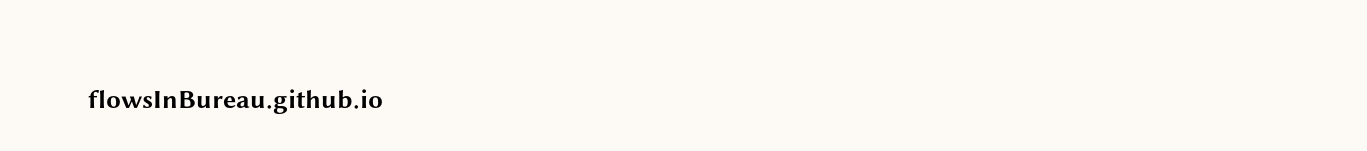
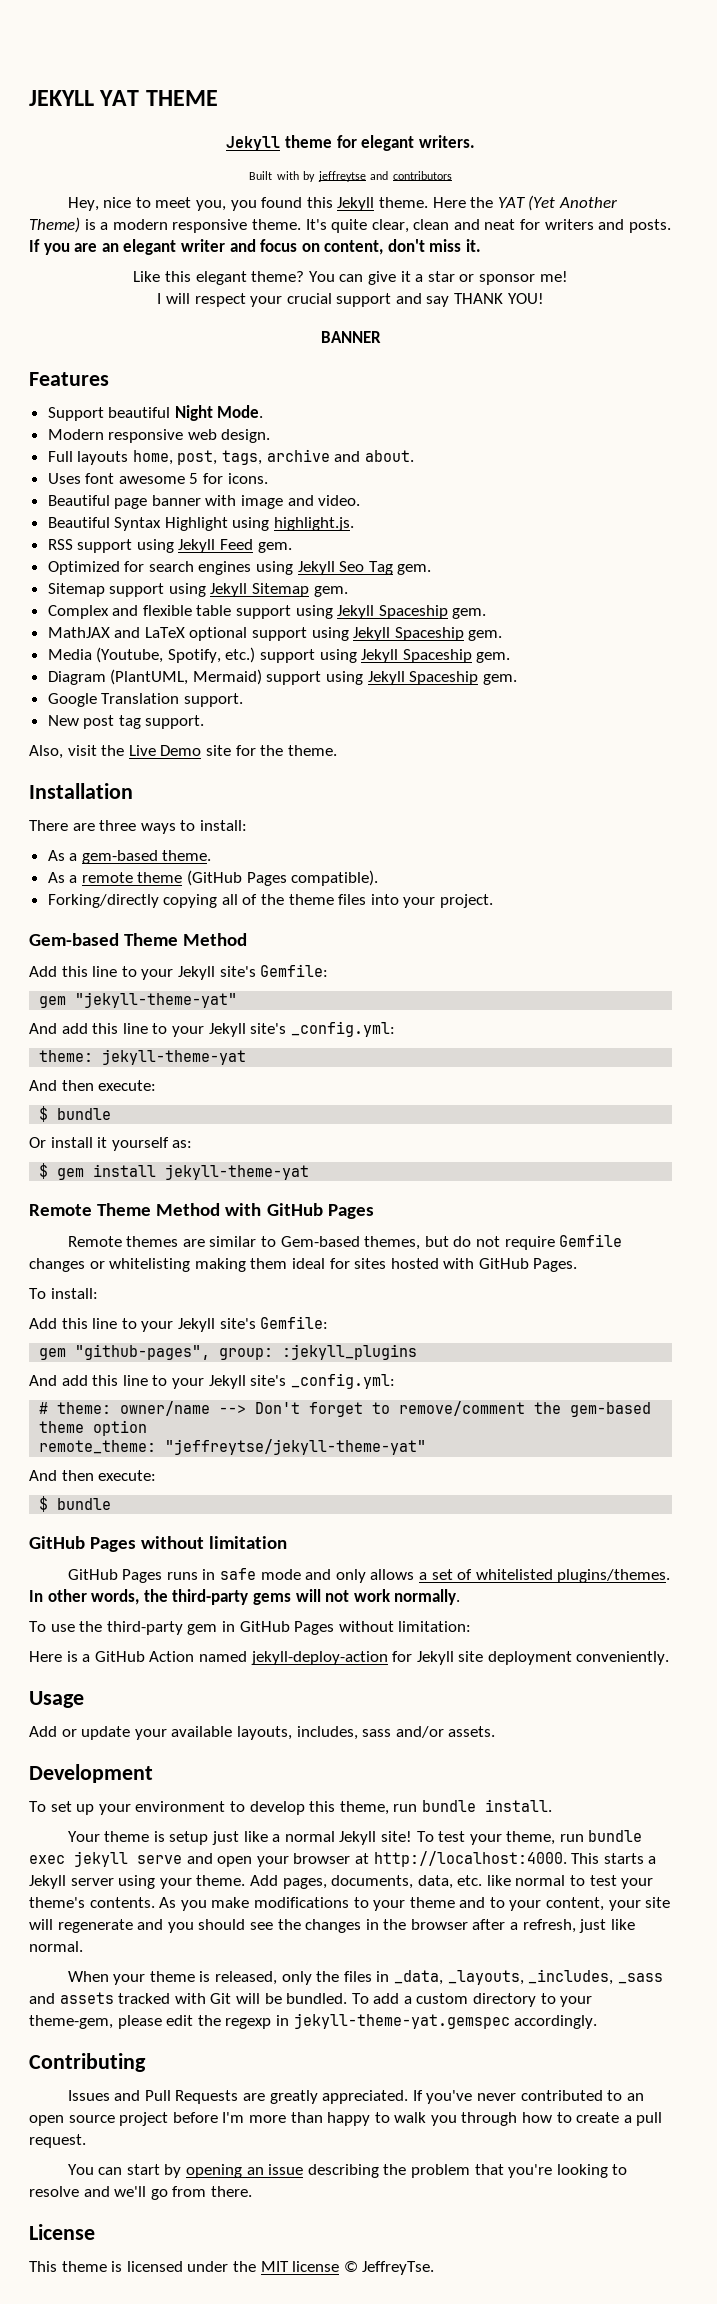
- flowsInBureau.github.io
+ JEKYLL YAT THEME
+ Jekyll theme for elegant writers.
+ Built with by jeffreytse and contributors
+ Hey, nice to meet you, you found this Jekyll theme. Here the YAT (Yet Another Theme) is a modern responsive theme. It's quite clear, clean and neat for writers and posts. If you are an elegant writer and focus on content, don't miss it.
+ Like this elegant theme? You can give it a star or sponsor me!
+ I will respect your crucial support and say THANK YOU!
+ BANNER
+ Features
+ Support beautiful Night Mode.
+ Modern responsive web design.
+ Full layouts home, post, tags, archive and about.
+ Uses font awesome 5 for icons.
+ Beautiful page banner with image and video.
+ Beautiful Syntax Highlight using highlight.js.
+ RSS support using Jekyll Feed gem.
+ Optimized for search engines using Jekyll Seo Tag gem.
+ Sitemap support using Jekyll Sitemap gem.
+ Complex and flexible table support using Jekyll Spaceship gem.
+ MathJAX and LaTeX optional support using Jekyll Spaceship gem.
+ Media (Youtube, Spotify, etc.) support using Jekyll Spaceship gem.
+ Diagram (PlantUML, Mermaid) support using Jekyll Spaceship gem.
+ Google Translation support.
+ New post tag support.
+ Also, visit the Live Demo site for the theme.
+ Installation
+ There are three ways to install:
+ As a gem-based theme.
+ As a remote theme (GitHub Pages compatible).
+ Forking/directly copying all of the theme files into your project.
+ Gem-based Theme Method
+ Add this line to your Jekyll site's Gemfile:
+ gem "jekyll-theme-yat"
+ And add this line to your Jekyll site's _config.yml:
+ theme: jekyll-theme-yat
+ And then execute:
+ $ bundle
+ Or install it yourself as:
+ $ gem install jekyll-theme-yat
+ Remote Theme Method with GitHub Pages
+ Remote themes are similar to Gem-based themes, but do not require Gemfile changes or whitelisting making them ideal for sites hosted with GitHub Pages.
+ To install:
+ Add this line to your Jekyll site's Gemfile:
+ gem "github-pages", group: :jekyll_plugins
+ And add this line to your Jekyll site's _config.yml:
+ # theme: owner/name --> Don't forget to remove/comment the gem-based theme option
+ remote_theme: "jeffreytse/jekyll-theme-yat"
+ And then execute:
+ $ bundle
+ GitHub Pages without limitation
+ GitHub Pages runs in safe mode and only allows a set of whitelisted plugins/themes. In other words, the third-party gems will not work normally.
+ To use the third-party gem in GitHub Pages without limitation:
+ Here is a GitHub Action named jekyll-deploy-action for Jekyll site deployment conveniently.
+ Usage
+ Add or update your available layouts, includes, sass and/or assets.
+ Development
+ To set up your environment to develop this theme, run bundle install.
+ Your theme is setup just like a normal Jekyll site! To test your theme, run bundle exec jekyll serve and open your browser at http://localhost:4000. This starts a Jekyll server using your theme. Add pages, documents, data, etc. like normal to test your theme's contents. As you make modifications to your theme and to your content, your site will regenerate and you should see the changes in the browser after a refresh, just like normal.
+ When your theme is released, only the files in _data, _layouts, _includes, _sass and assets tracked with Git will be bundled. To add a custom directory to your theme-gem, please edit the regexp in jekyll-theme-yat.gemspec accordingly.
+ Contributing
+ Issues and Pull Requests are greatly appreciated. If you've never contributed to an open source project before I'm more than happy to walk you through how to create a pull request.
+ You can start by opening an issue describing the problem that you're looking to resolve and we'll go from there.
+ License
+ This theme is licensed under the MIT license © JeffreyTse.

